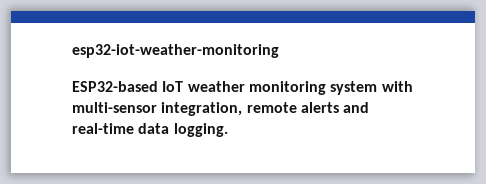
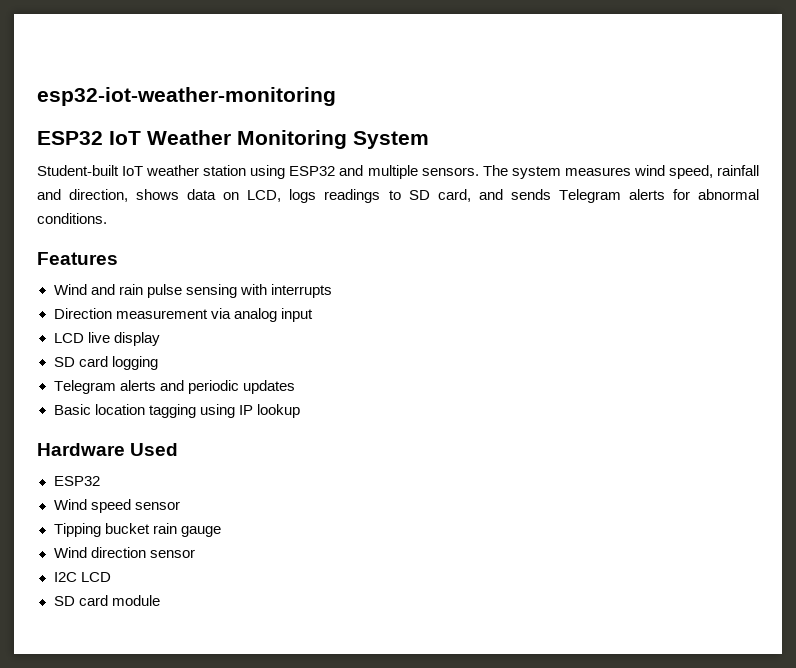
- ESP32-based IoT weather monitoring system with multi-sensor integration, remote alerts and real-time data logging.
+ ESP32 IoT Weather Monitoring System
+ Student-built IoT weather station using ESP32 and multiple sensors. The system measures wind speed, rainfall and direction, shows data on LCD, logs readings to SD card, and sends Telegram alerts for abnormal conditions.
+ Features
+ Wind and rain pulse sensing with interrupts
+ Direction measurement via analog input
+ LCD live display
+ SD card logging
+ Telegram alerts and periodic updates
+ Basic location tagging using IP lookup
+ Hardware Used
+ ESP32
+ Wind speed sensor
+ Tipping bucket rain gauge
+ Wind direction sensor
+ I2C LCD
+ SD card module

